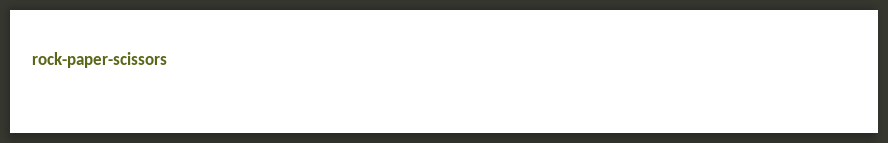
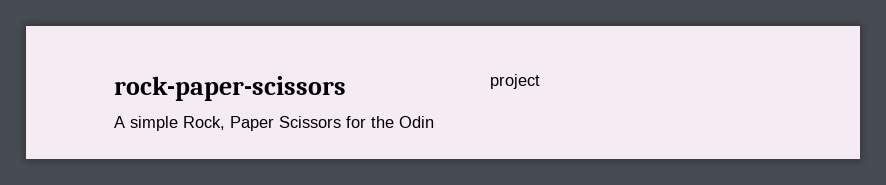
+ A simple Rock, Paper Scissors for the Odin project

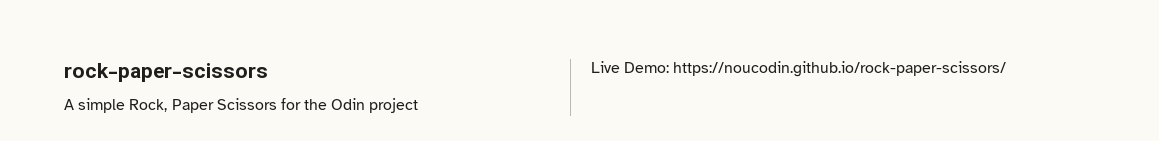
+ Live Demo: https://noucodin.github.io/rock-paper-scissors/

